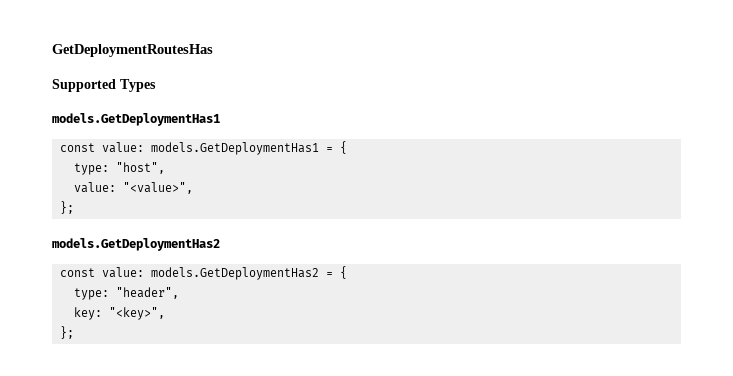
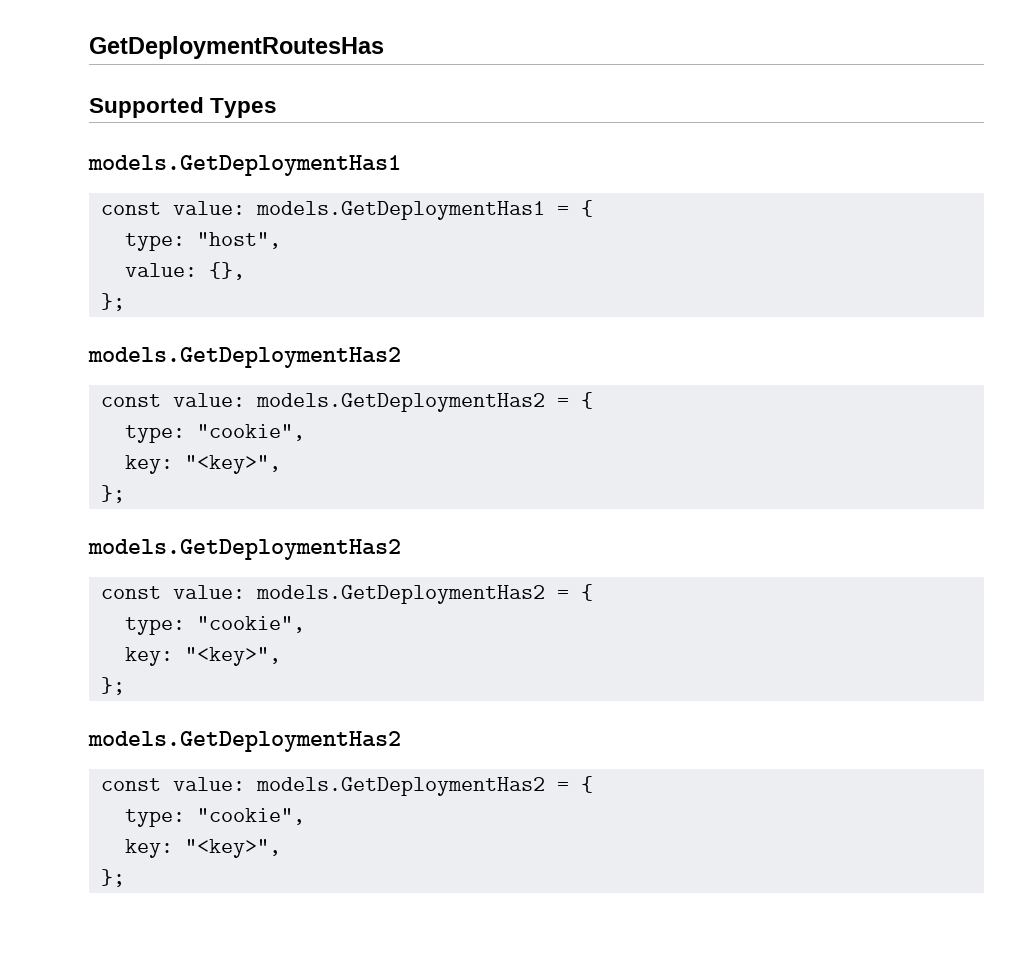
- value: "<value>",
+ value: {},
  };
  models.GetDeploymentHas2
  const value: models.GetDeploymentHas2 = {
- type: "header",
+ type: "cookie",
+ key: "<key>",
+ };
+ models.GetDeploymentHas2
+ const value: models.GetDeploymentHas2 = {
+ type: "cookie",
+ key: "<key>",
+ };
+ models.GetDeploymentHas2
+ const value: models.GetDeploymentHas2 = {
+ type: "cookie",

